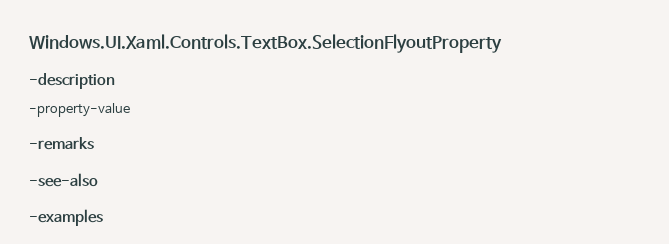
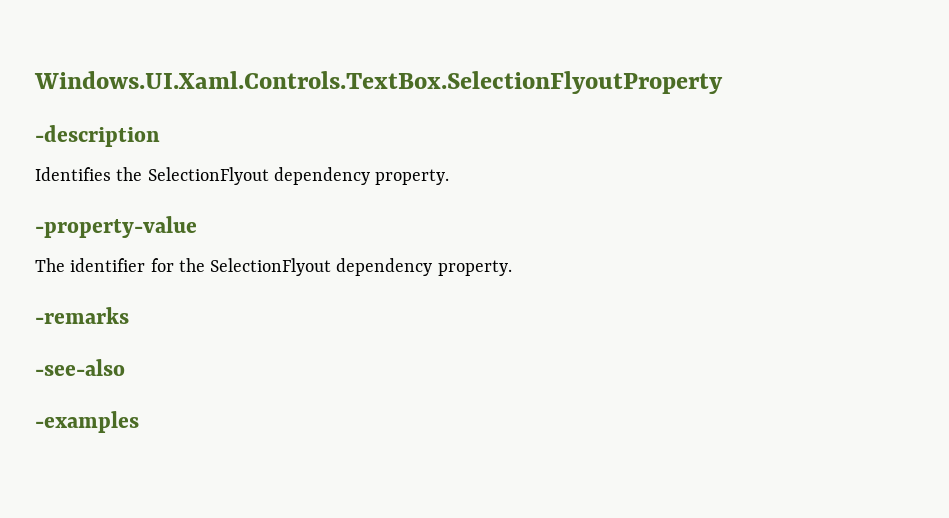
+ Identifies the SelectionFlyout dependency property.
  -property-value
+ The identifier for the SelectionFlyout dependency property.

